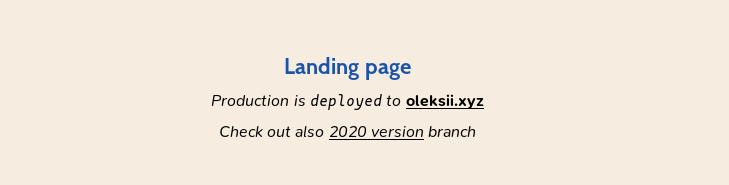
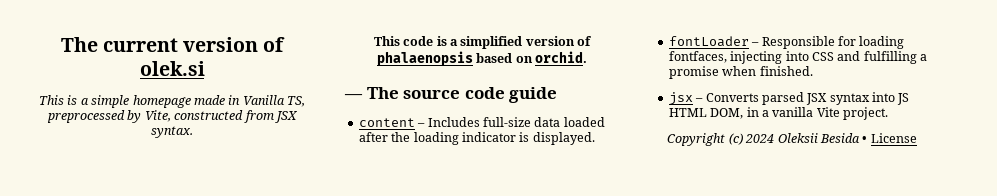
- Landing page
- Production is deployed to oleksii.xyz
- Check out also 2020 version branch
+ The current version of olek.si
+ This is a simple homepage made in Vanilla TS, preprocessed by Vite, constructed from JSX syntax.
+ This code is a simplified version of phalaenopsis based on orchid.
+ — The source code guide
+ content – Includes full-size data loaded after the loading indicator is displayed.
+ fontLoader – Responsible for loading fontfaces, injecting into CSS and fulfilling a promise when finished.
+ jsx – Converts parsed JSX syntax into JS HTML DOM, in a vanilla Vite project.
+ Copyright (c) 2024 Oleksii Besida • License

